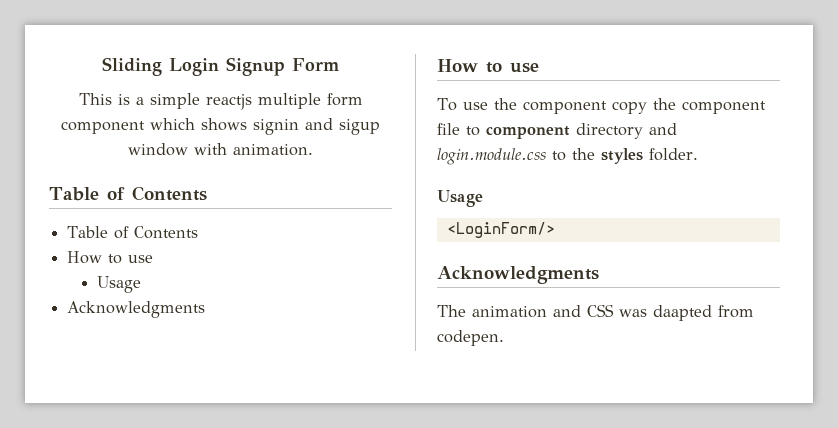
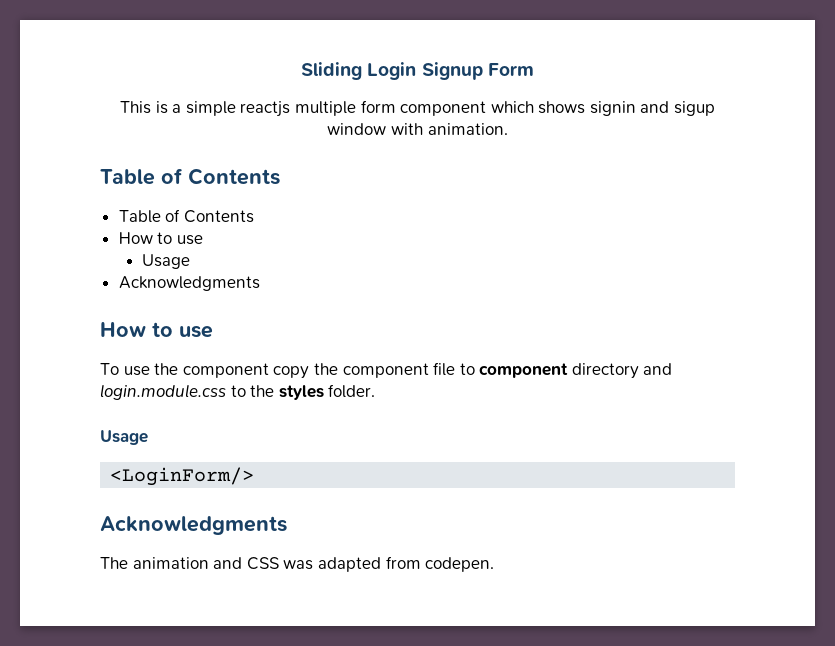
- The animation and CSS was daapted from codepen.
+ The animation and CSS was adapted from codepen.

